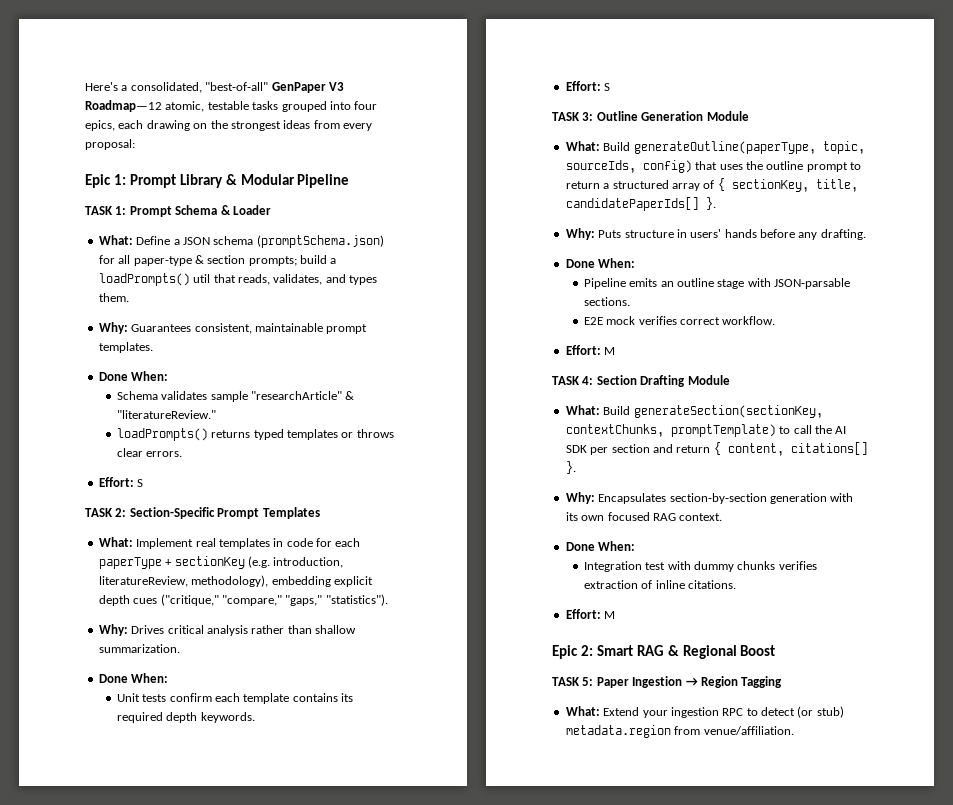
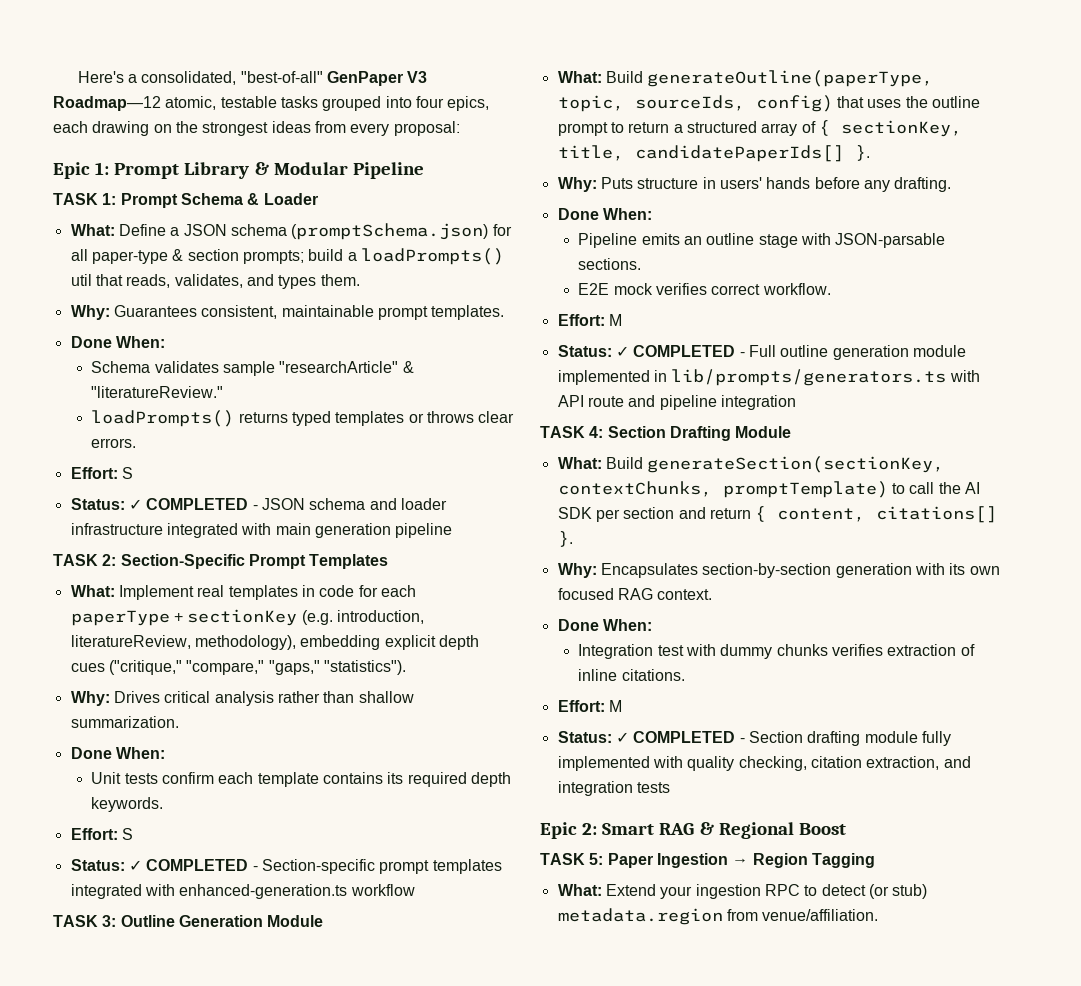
+ Status: ✓ COMPLETED - JSON schema and loader infrastructure integrated with main generation pipeline
+ Status: ✓ COMPLETED - Section-specific prompt templates integrated with enhanced-generation.ts workflow
+ Status: ✓ COMPLETED - Full outline generation module implemented in lib/prompts/generators.ts with API route and pipeline integration
+ Status: ✓ COMPLETED - Section drafting module fully implemented with quality checking, citation extraction, and integration tests

